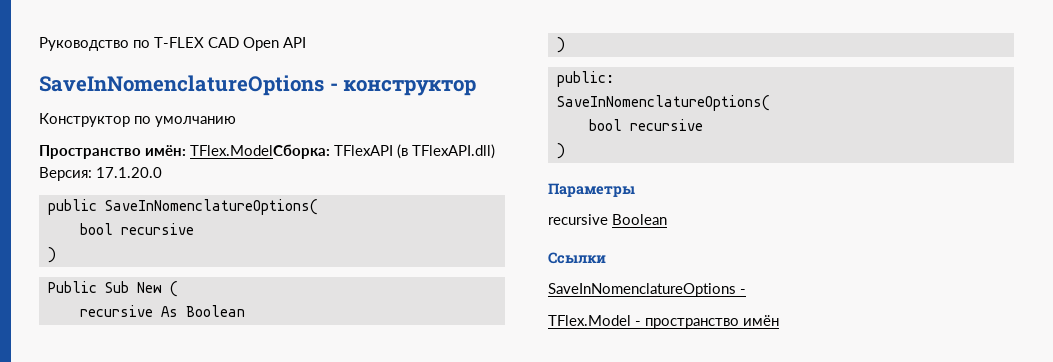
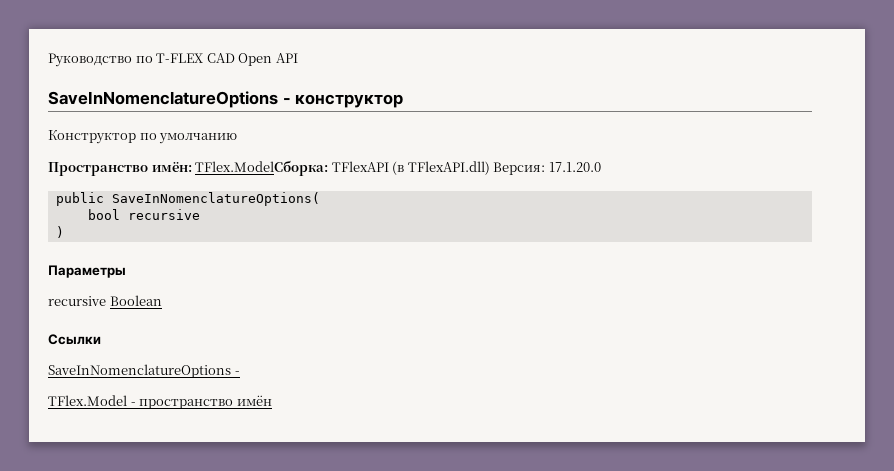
- Public Sub New (
- recursive As Boolean
- )
- public:
- SaveInNomenclatureOptions(
- bool recursive
- )

